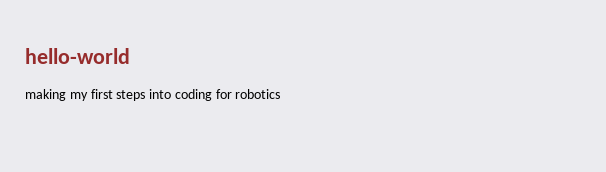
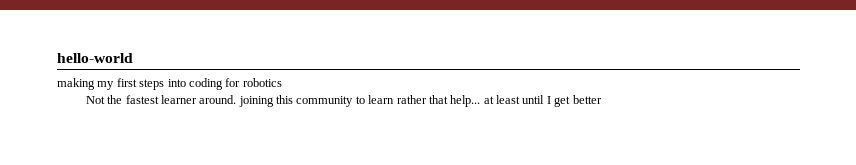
+ Not the fastest learner around. joining this community to learn rather that help... at least until I get better

